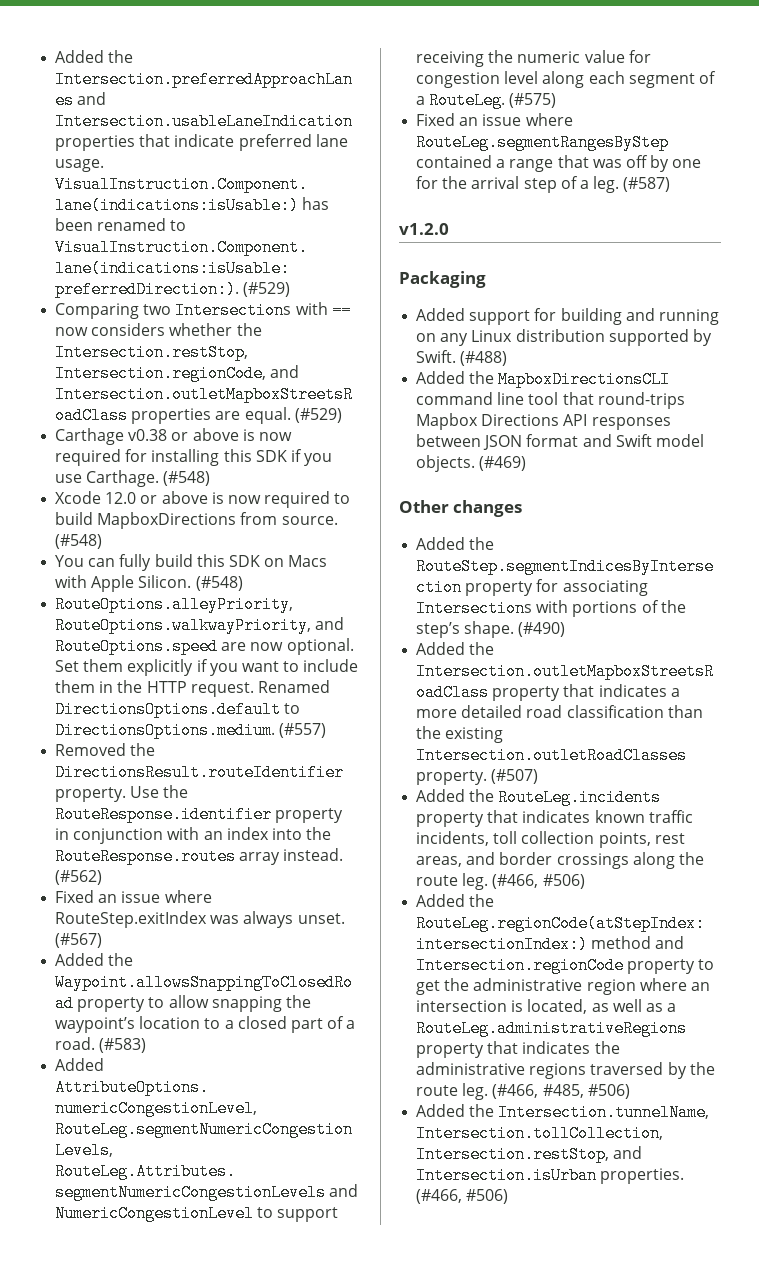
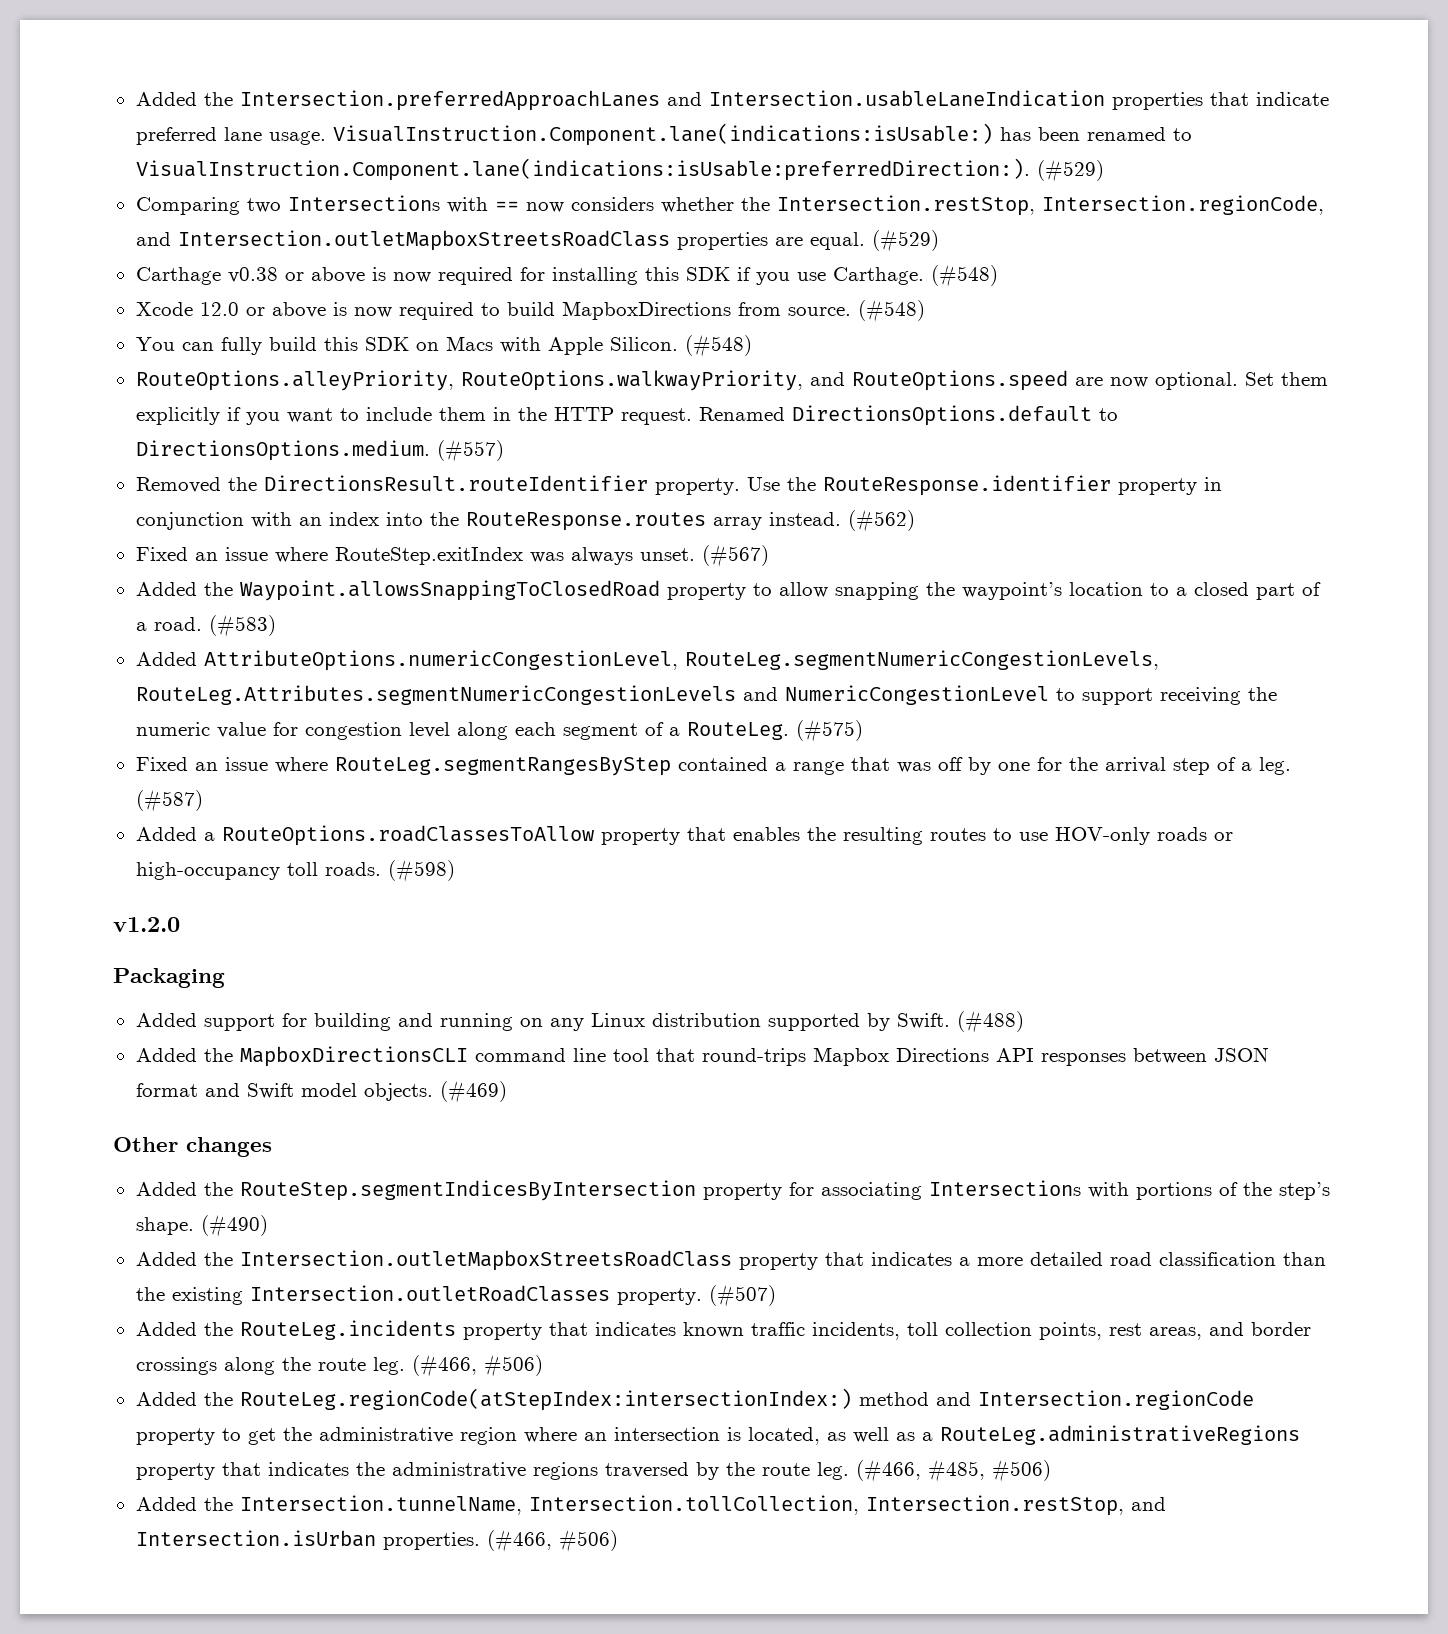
+ Added a RouteOptions.roadClassesToAllow property that enables the resulting routes to use HOV-only roads or high-occupancy toll roads. (#598)

